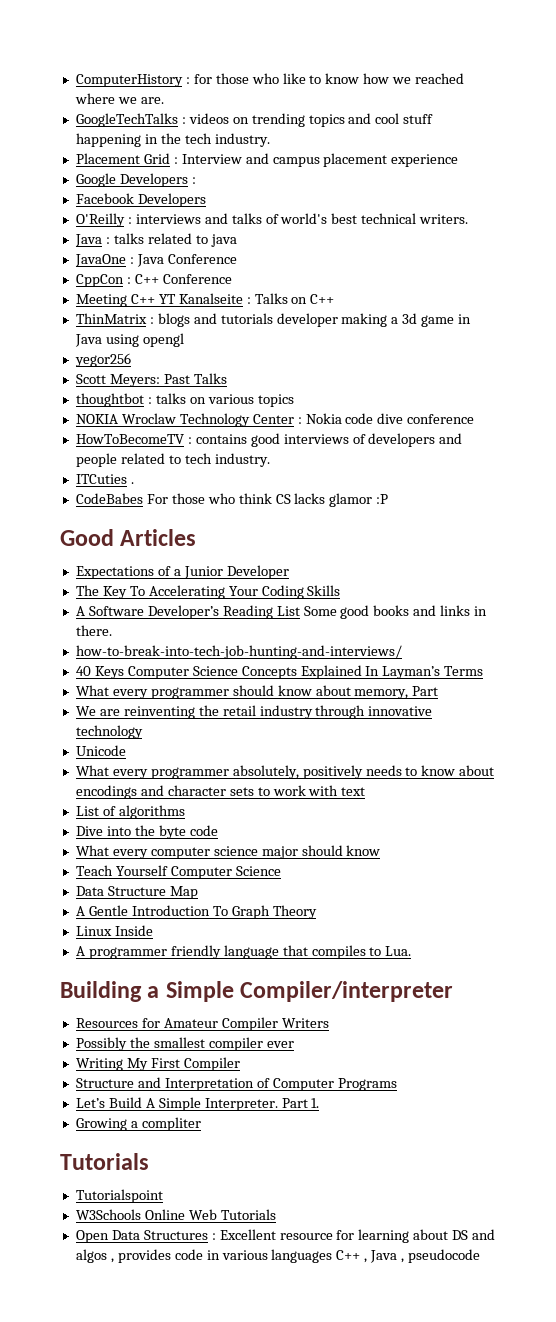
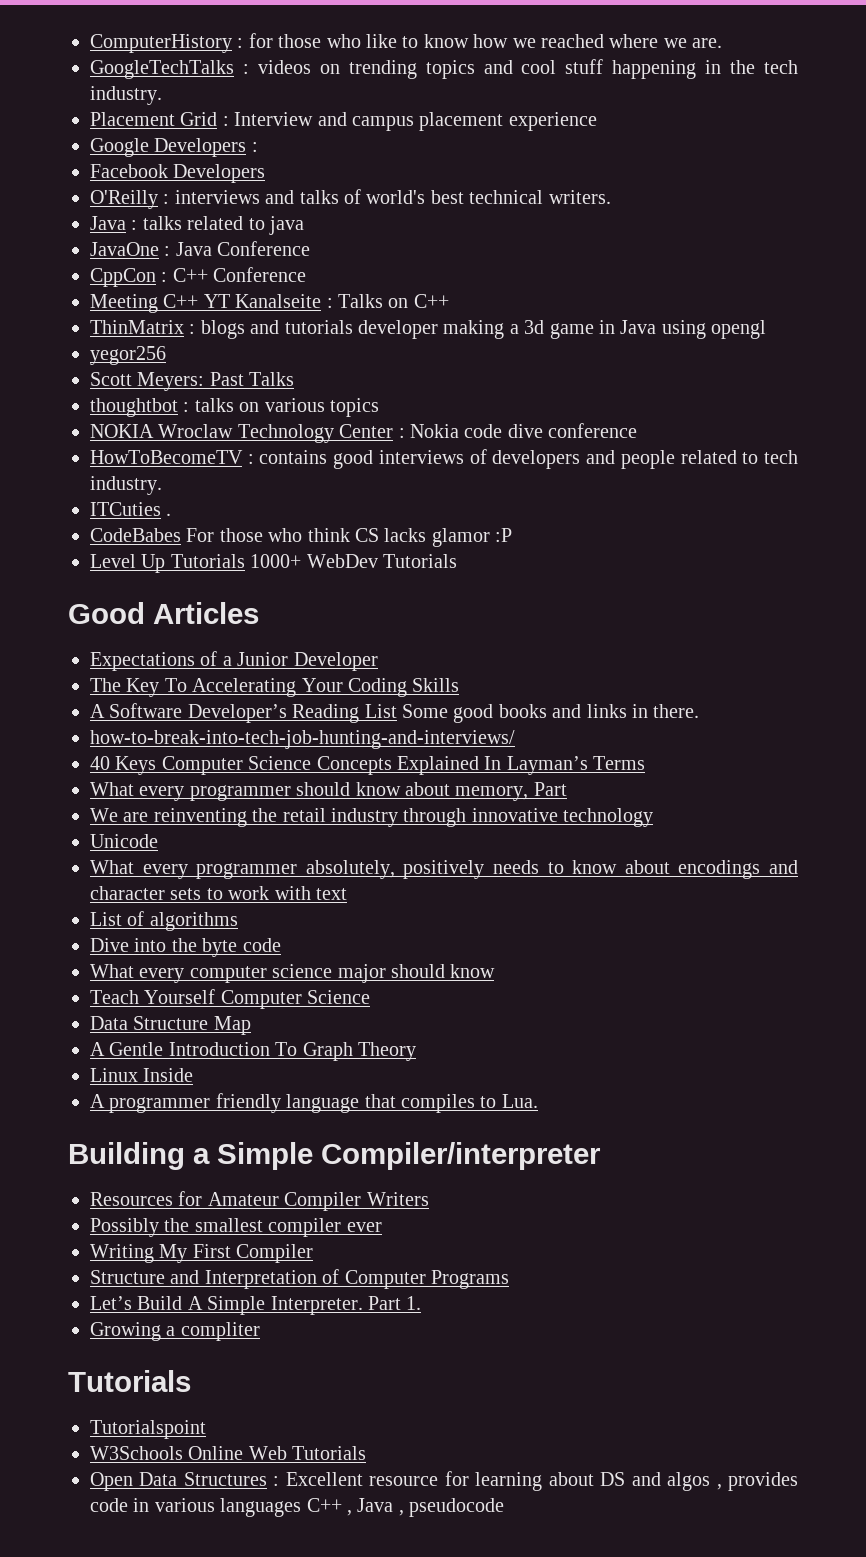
+ Level Up Tutorials 1000+ WebDev Tutorials

